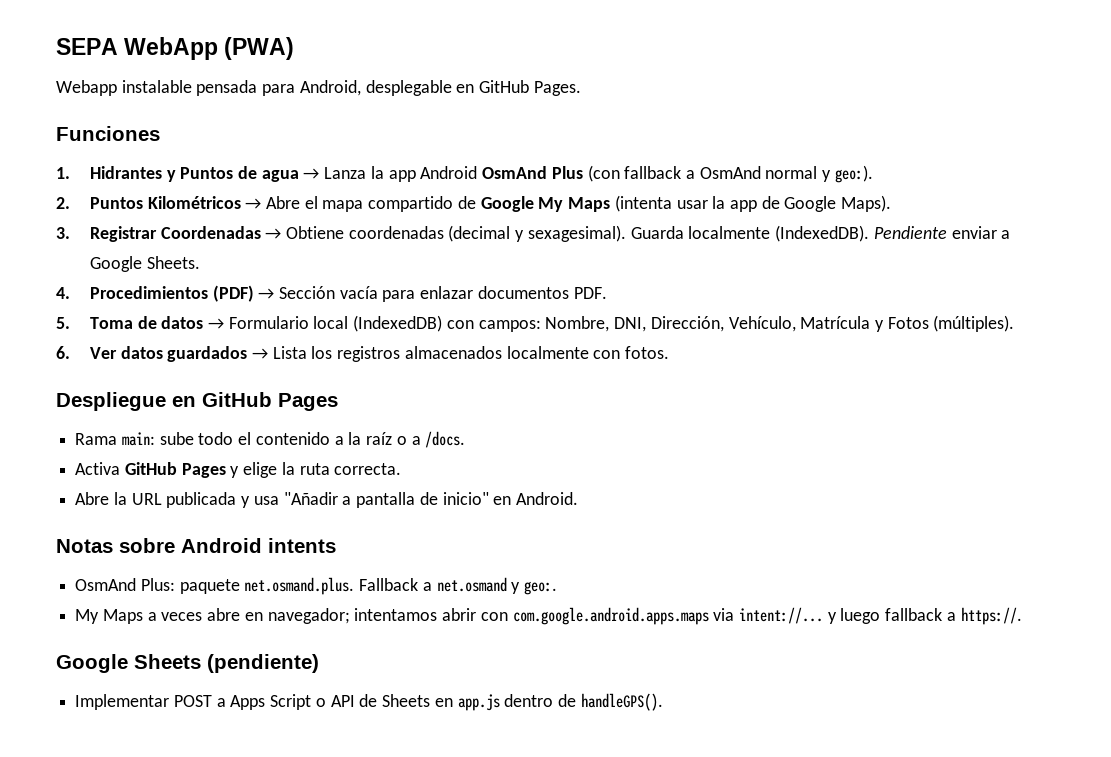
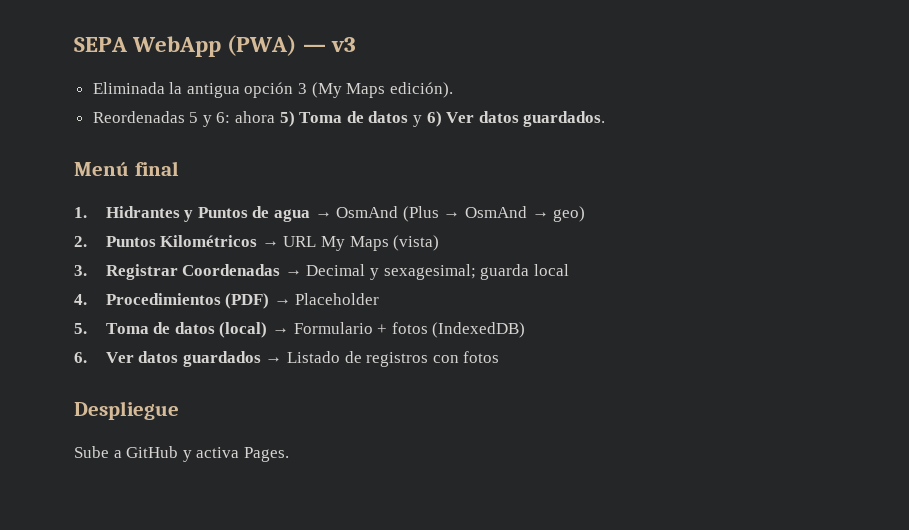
- SEPA WebApp (PWA)
- Webapp instalable pensada para Android, desplegable en GitHub Pages.
- Funciones
+ SEPA WebApp (PWA) — v3
+ Eliminada la antigua opción 3 (My Maps edición).
+ Reordenadas 5 y 6: ahora 5) Toma de datos y 6) Ver datos guardados.
+ Menú final
- 1. Hidrantes y Puntos de agua → Lanza la app Android OsmAnd Plus (con fallback a OsmAnd normal y geo:).
- 2. Puntos Kilométricos → Abre el mapa compartido de Google My Maps (intenta usar la app de Google Maps).
- 3. Registrar Coordenadas → Obtiene coordenadas (decimal y sexagesimal). Guarda localmente (IndexedDB). Pendiente enviar a Google Sheets.
- 4. Procedimientos (PDF) → Sección vacía para enlazar documentos PDF.
+ 1. Hidrantes y Puntos de agua → OsmAnd (Plus → OsmAnd → geo)
+ 2. Puntos Kilométricos → URL My Maps (vista)
+ 3. Registrar Coordenadas → Decimal y sexagesimal; guarda local
+ 4. Procedimientos (PDF) → Placeholder
- 5. Toma de datos → Formulario local (IndexedDB) con campos: Nombre, DNI, Dirección, Vehículo, Matrícula y Fotos (múltiples).
+ 5. Toma de datos (local) → Formulario + fotos (IndexedDB)
- 6. Ver datos guardados → Lista los registros almacenados localmente con fotos.
- Despliegue en GitHub Pages
- Rama main: sube todo el contenido a la raíz o a /docs.
- Activa GitHub Pages y elige la ruta correcta.
- Abre la URL publicada y usa "Añadir a pantalla de inicio" en Android.
- Notas sobre Android intents
- OsmAnd Plus: paquete net.osmand.plus. Fallback a net.osmand y geo:.
- My Maps a veces abre en navegador; intentamos abrir con com.google.android.apps.maps via intent://... y luego fallback a https://.
- Google Sheets (pendiente)
- Implementar POST a Apps Script o API de Sheets en app.js dentro de handleGPS().
+ 6. Ver datos guardados → Listado de registros con fotos
+ Despliegue
+ Sube a GitHub y activa Pages.

